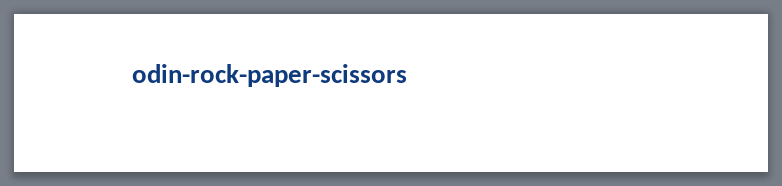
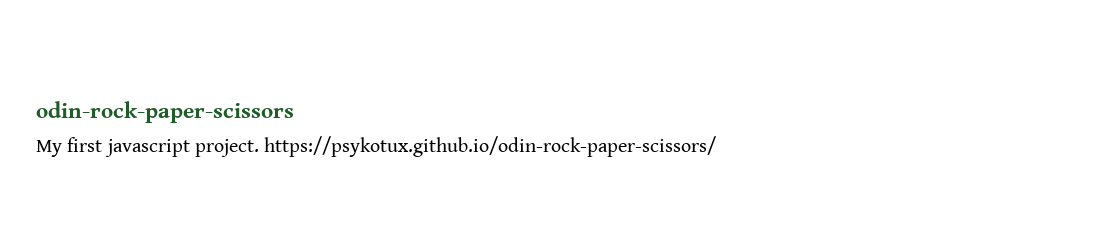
+ My first javascript project. https://psykotux.github.io/odin-rock-paper-scissors/

